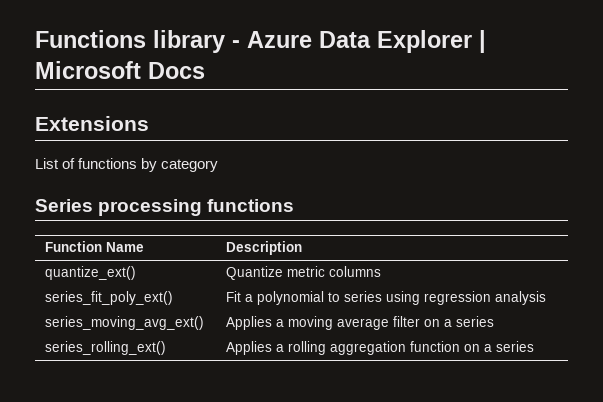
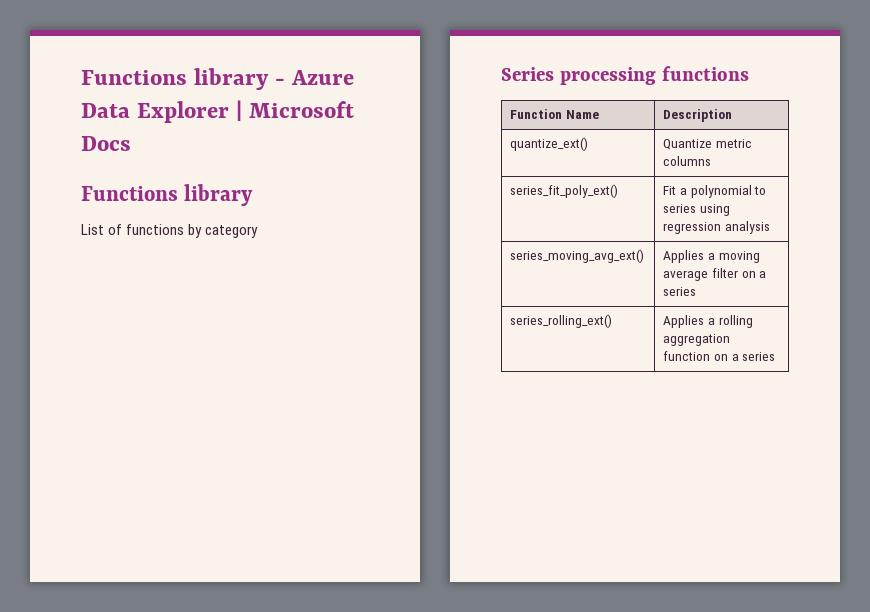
  Functions library - Azure Data Explorer | Microsoft Docs
- Extensions
+ Functions library

